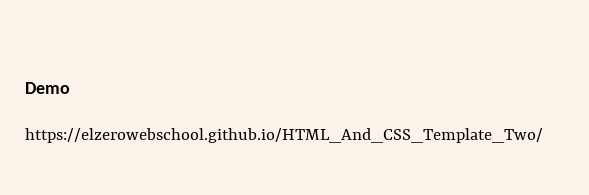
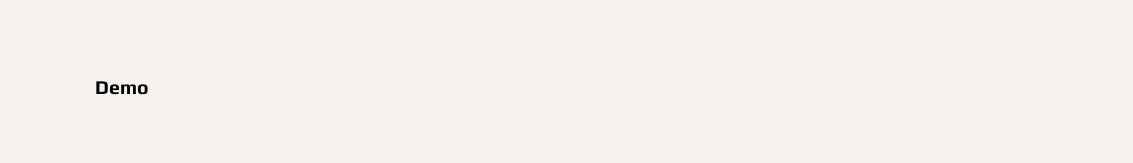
- https://elzerowebschool.github.io/HTML_And_CSS_Template_Two/

